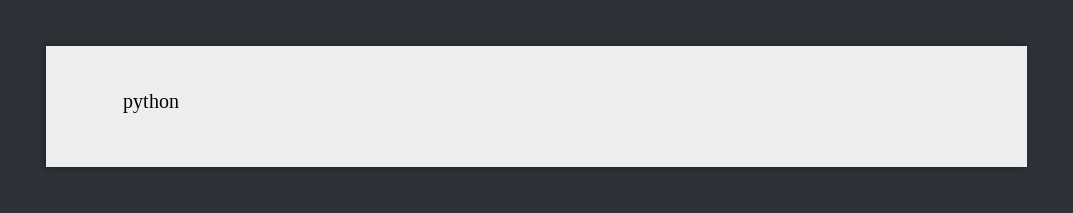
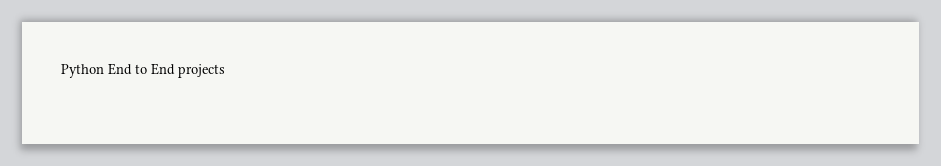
- python
+ Python End to End projects

